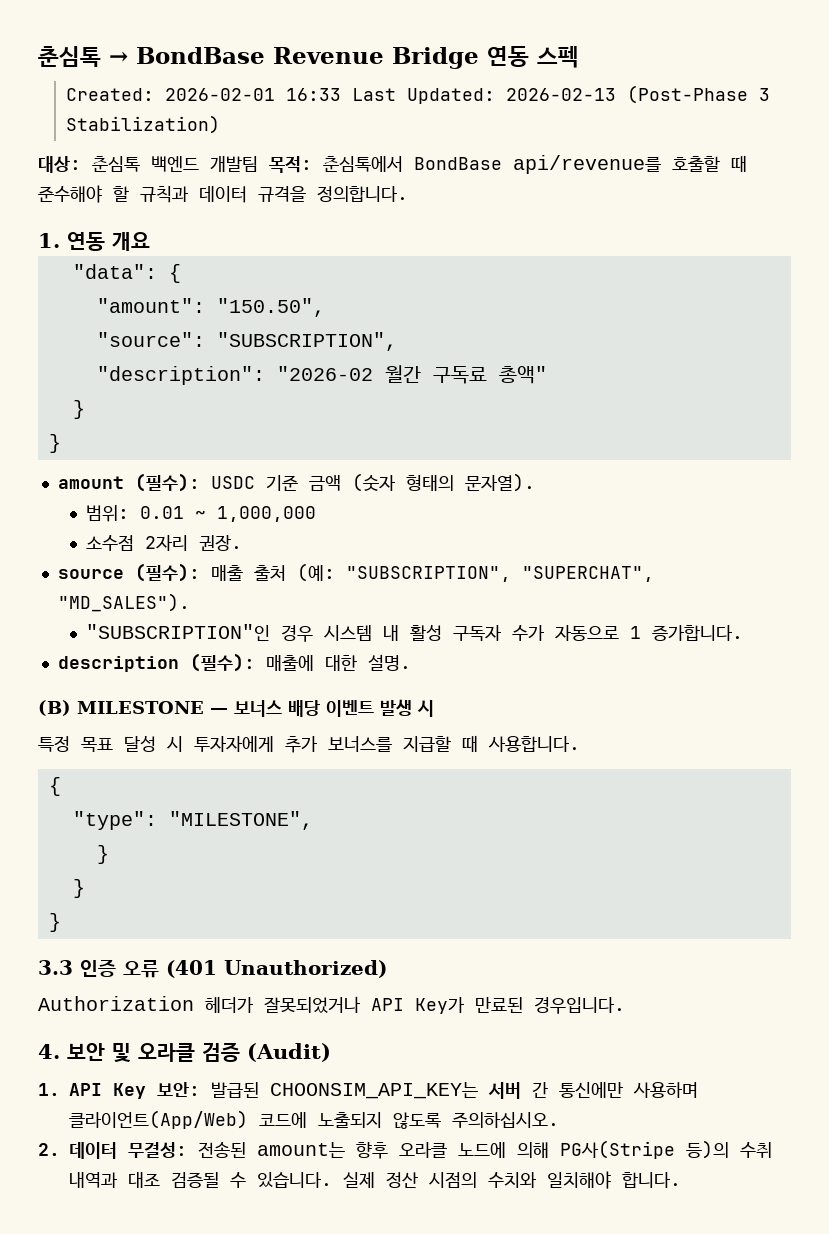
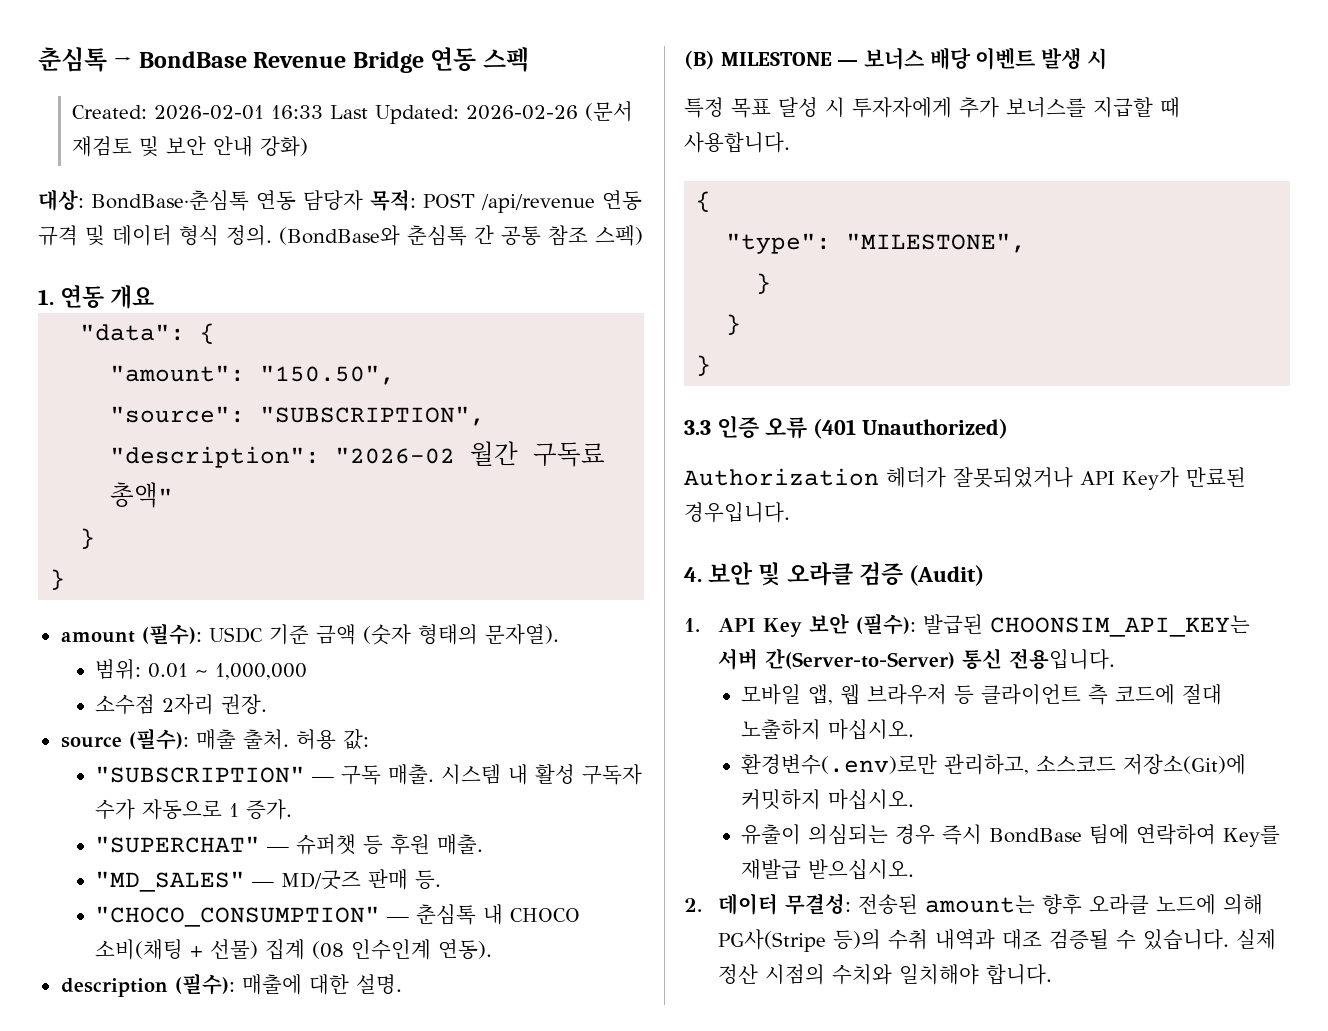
- Created: 2026-02-01 16:33 Last Updated: 2026-02-13 (Post-Phase 3 Stabilization)
- 대상: 춘심톡 백엔드 개발팀 목적: 춘심톡에서 BondBase api/revenue를 호출할 때 준수해야 할 규칙과 데이터 규격을 정의합니다.
+ Created: 2026-02-01 16:33 Last Updated: 2026-02-26 (문서 재검토 및 보안 안내 강화)
+ 대상: BondBase·춘심톡 연동 담당자 목적: POST /api/revenue 연동 규격 및 데이터 형식 정의. (BondBase와 춘심톡 간 공통 참조 스펙)
- source (필수): 매출 출처 (예: "SUBSCRIPTION", "SUPERCHAT", "MD_SALES").
- "SUBSCRIPTION"인 경우 시스템 내 활성 구독자 수가 자동으로 1 증가합니다.
+ source (필수): 매출 출처. 허용 값:
+ "SUBSCRIPTION" — 구독 매출. 시스템 내 활성 구독자 수가 자동으로 1 증가.
+ "SUPERCHAT" — 슈퍼챗 등 후원 매출.
+ "MD_SALES" — MD/굿즈 판매 등.
+ "CHOCO_CONSUMPTION" — 춘심톡 내 CHOCO 소비(채팅 + 선물) 집계 (08 인수인계 연동).
- 1. API Key 보안: 발급된 CHOONSIM_API_KEY는 서버 간 통신에만 사용하며 클라이언트(App/Web) 코드에 노출되지 않도록 주의하십시오.
+ 1. API Key 보안 (필수): 발급된 CHOONSIM_API_KEY는 서버 간(Server-to-Server) 통신 전용입니다.
+ 모바일 앱, 웹 브라우저 등 클라이언트 측 코드에 절대 노출하지 마십시오.
+ 환경변수(.env)로만 관리하고, 소스코드 저장소(Git)에 커밋하지 마십시오.
+ 유출이 의심되는 경우 즉시 BondBase 팀에 연락하여 Key를 재발급 받으십시오.

